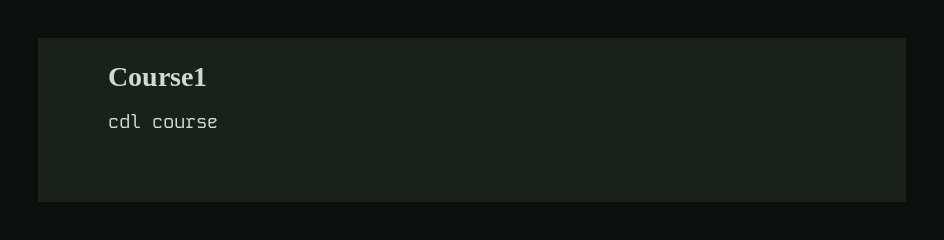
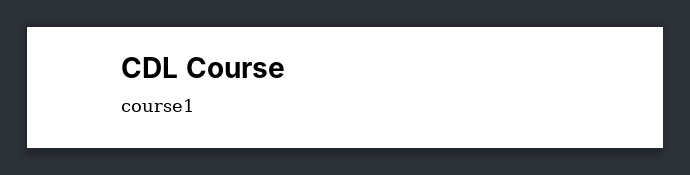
- Course1
- cdl course
+ CDL Course
+ course1

